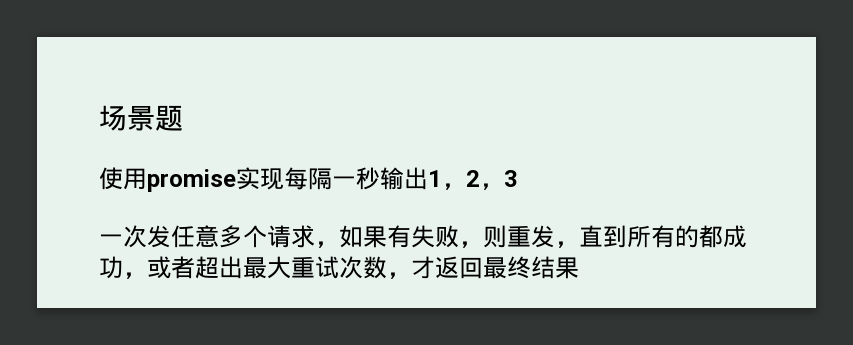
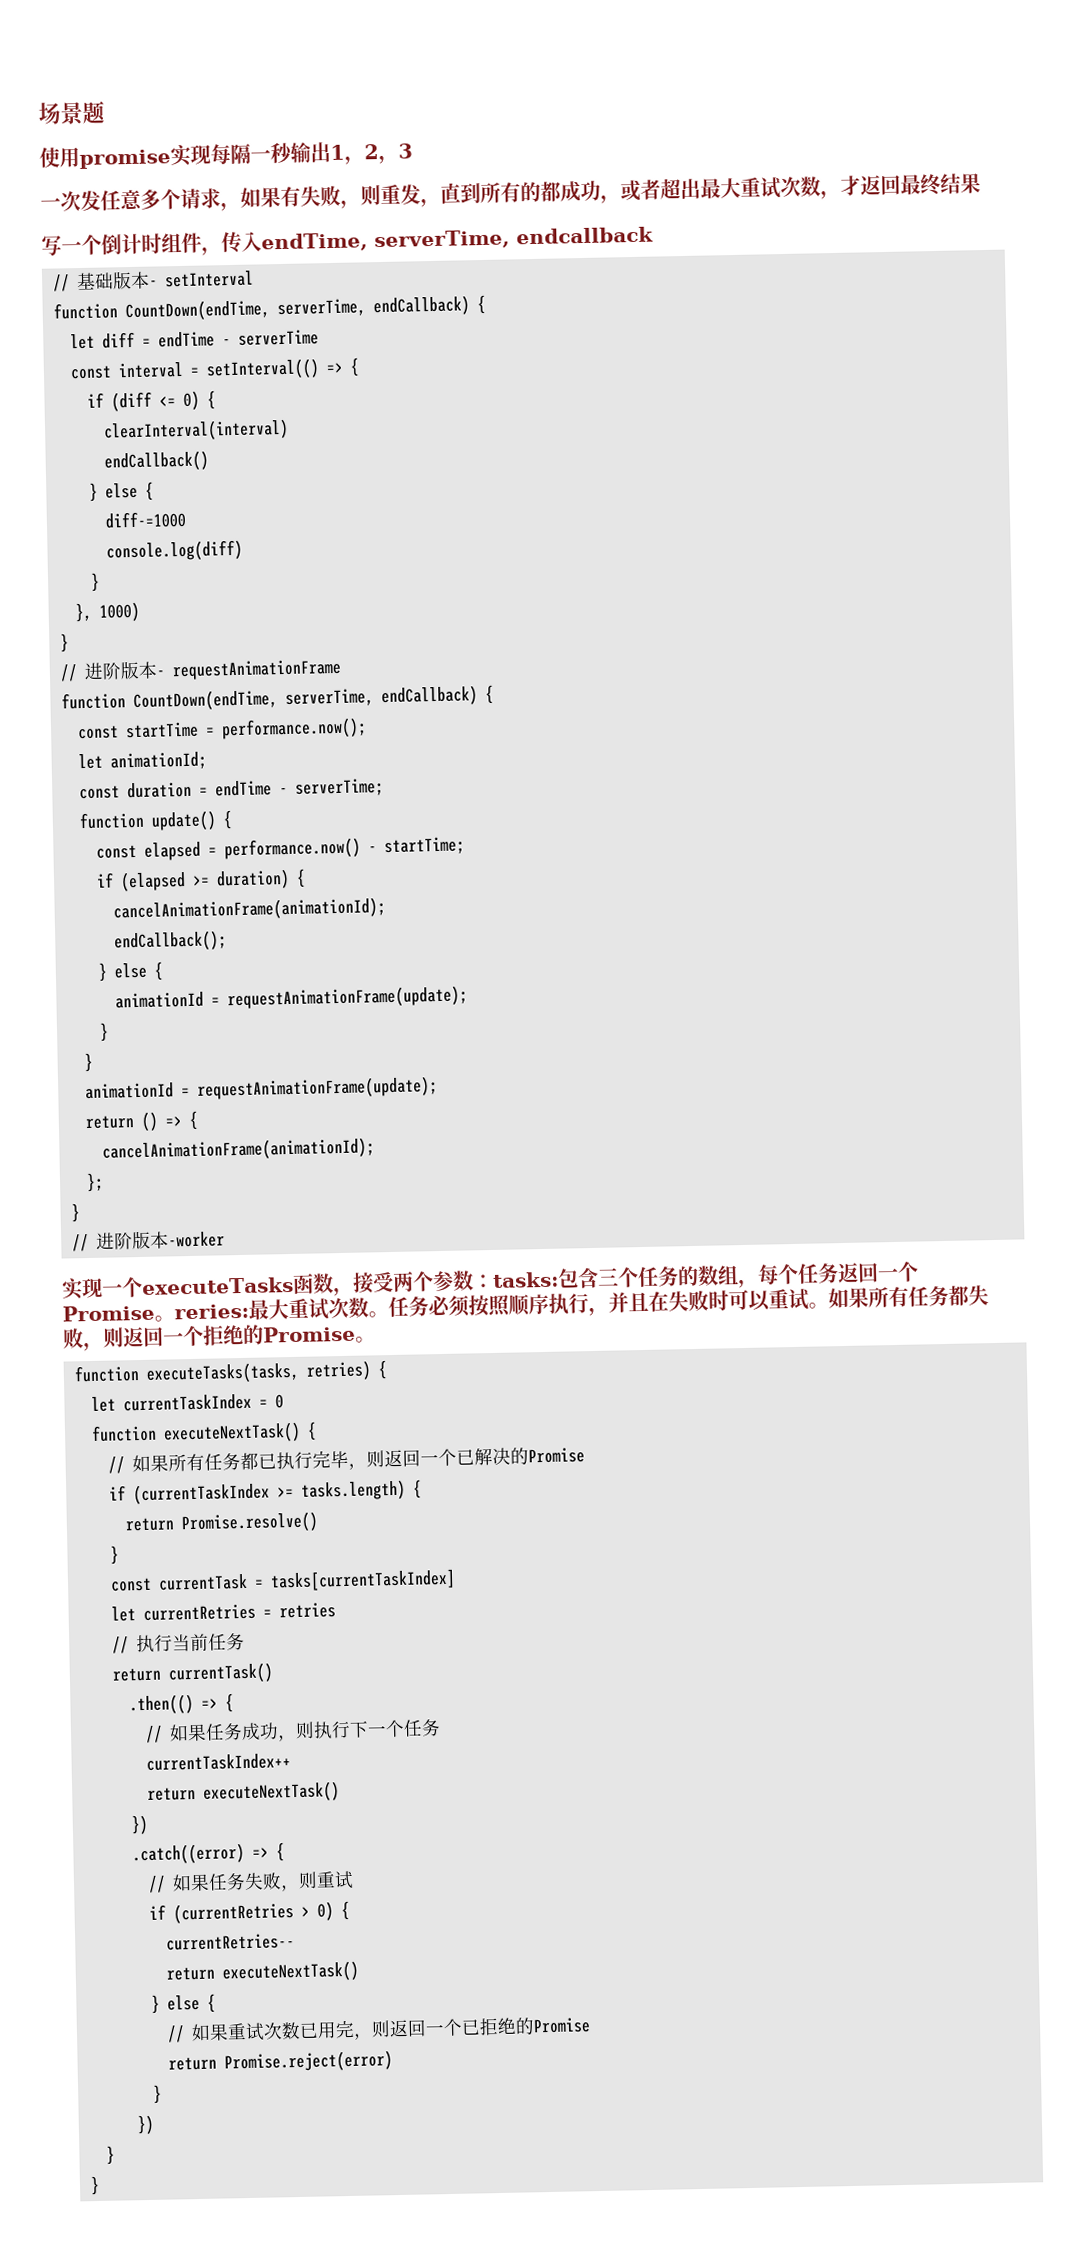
+ 写一个倒计时组件，传入endTime, serverTime, endcallback
+ // 基础版本- setInterval
+ function CountDown(endTime, serverTime, endCallback) {
+ let diff = endTime - serverTime
+ const interval = setInterval(() => {
+ if (diff <= 0) {
+ clearInterval(interval)
+ endCallback()
+ } else {
+ diff-=1000
+ console.log(diff)
+ }
+ }, 1000)
+ }
+ // 进阶版本- requestAnimationFrame
+ function CountDown(endTime, serverTime, endCallback) {
+ const startTime = performance.now();
+ let animationId;
+ const duration = endTime - serverTime;
+ function update() {
+ const elapsed = performance.now() - startTime;
+ if (elapsed >= duration) {
+ cancelAnimationFrame(animationId);
+ endCallback();
+ } else {
+ animationId = requestAnimationFrame(update);
+ }
+ }
+ animationId = requestAnimationFrame(update);
+ return () => {
+ cancelAnimationFrame(animationId);
+ };
+ }
+ // 进阶版本-worker
+ 实现一个executeTasks函数，接受两个参数：tasks:包含三个任务的数组，每个任务返回一个Promise。reries:最大重试次数。任务必须按照顺序执行，并且在失败时可以重试。如果所有任务都失败，则返回一个拒绝的Promise。
+ function executeTasks(tasks, retries) {
+ let currentTaskIndex = 0
+ function executeNextTask() {
+ // 如果所有任务都已执行完毕，则返回一个已解决的Promise
+ if (currentTaskIndex >= tasks.length) {
+ return Promise.resolve()
+ }
+ const currentTask = tasks[currentTaskIndex]
+ let currentRetries = retries
+ // 执行当前任务
+ return currentTask()
+ .then(() => {
+ // 如果任务成功，则执行下一个任务
+ currentTaskIndex++
+ return executeNextTask()
+ })
+ .catch((error) => {
+ // 如果任务失败，则重试
+ if (currentRetries > 0) {
+ currentRetries--
+ return executeNextTask()
+ } else {
+ // 如果重试次数已用完，则返回一个已拒绝的Promise
+ return Promise.reject(error)
+ }
+ })
+ }
+ }

